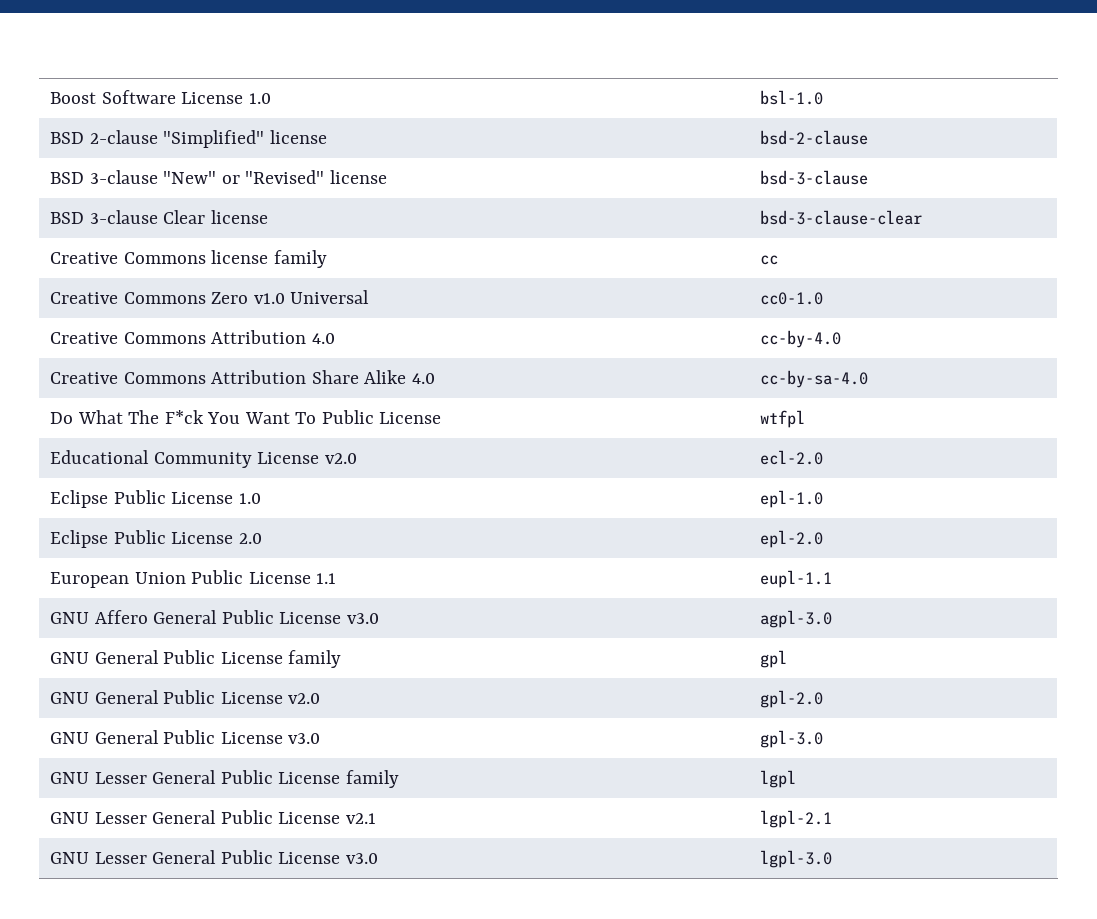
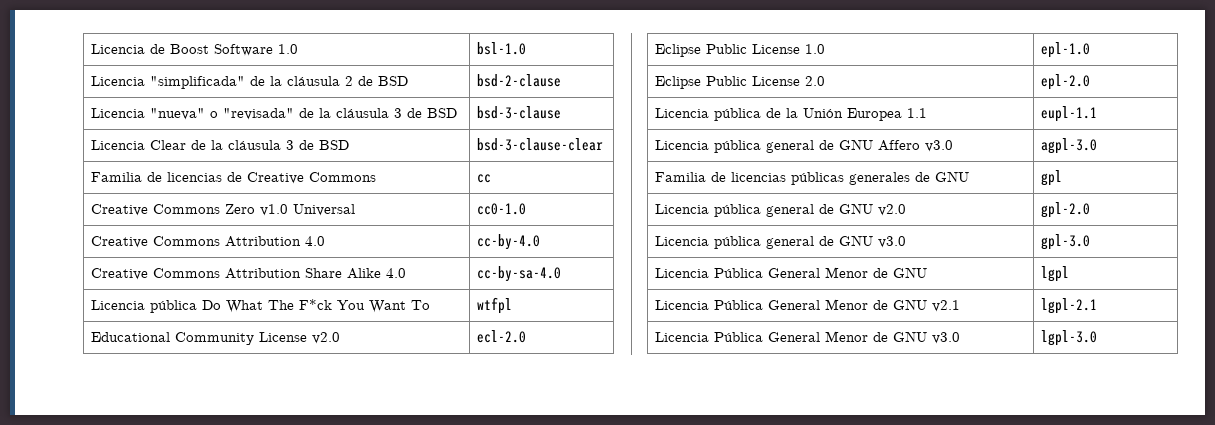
- Boost Software License 1.0 | bsl-1.0
+ Licencia de Boost Software 1.0 | bsl-1.0
- BSD 2-clause "Simplified" license | bsd-2-clause
- BSD 3-clause "New" or "Revised" license | bsd-3-clause
- BSD 3-clause Clear license | bsd-3-clause-clear
- Creative Commons license family | cc
+ Licencia "simplificada" de la cláusula 2 de BSD | bsd-2-clause
+ Licencia "nueva" o "revisada" de la cláusula 3 de BSD | bsd-3-clause
+ Licencia Clear de la cláusula 3 de BSD | bsd-3-clause-clear
+ Familia de licencias de Creative Commons | cc
- Do What The F*ck You Want To Public License | wtfpl
+ Licencia pública Do What The F*ck You Want To | wtfpl
- European Union Public License 1.1 | eupl-1.1
- GNU Affero General Public License v3.0 | agpl-3.0
- GNU General Public License family | gpl
- GNU General Public License v2.0 | gpl-2.0
- GNU General Public License v3.0 | gpl-3.0
- GNU Lesser General Public License family | lgpl
- GNU Lesser General Public License v2.1 | lgpl-2.1
- GNU Lesser General Public License v3.0 | lgpl-3.0
+ Licencia pública de la Unión Europea 1.1 | eupl-1.1
+ Licencia pública general de GNU Affero v3.0 | agpl-3.0
+ Familia de licencias públicas generales de GNU | gpl
+ Licencia pública general de GNU v2.0 | gpl-2.0
+ Licencia pública general de GNU v3.0 | gpl-3.0
+ Licencia Pública General Menor de GNU | lgpl
+ Licencia Pública General Menor de GNU v2.1 | lgpl-2.1
+ Licencia Pública General Menor de GNU v3.0 | lgpl-3.0

